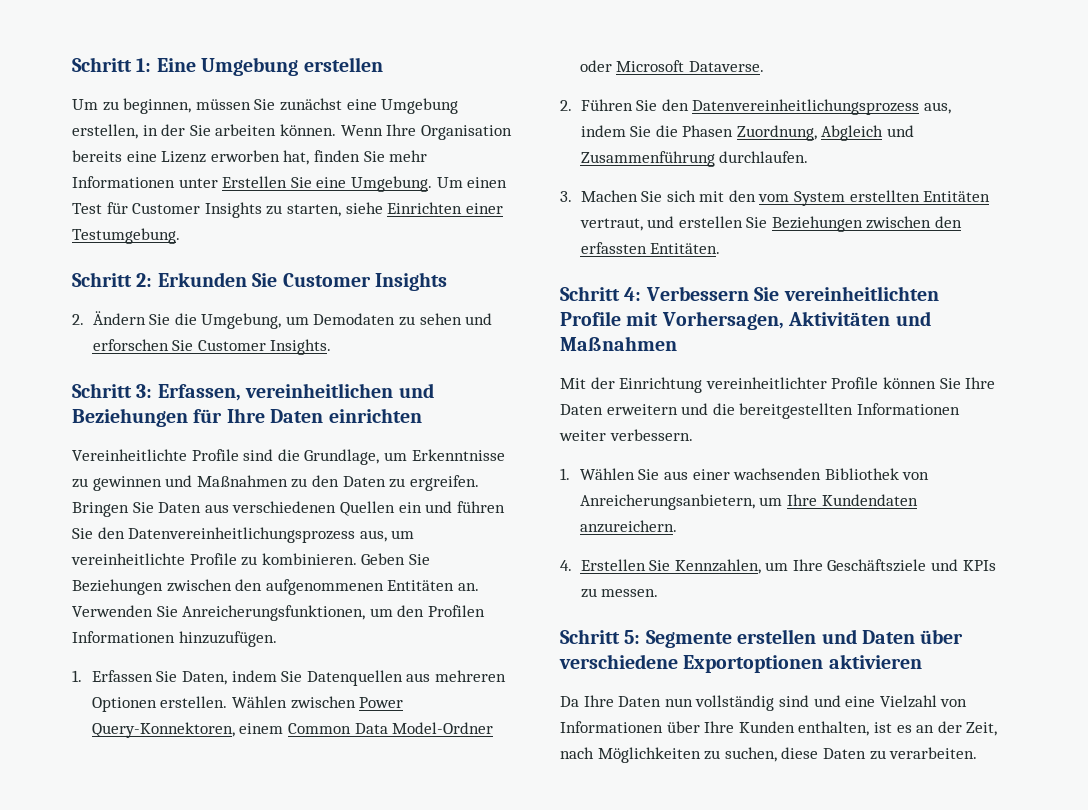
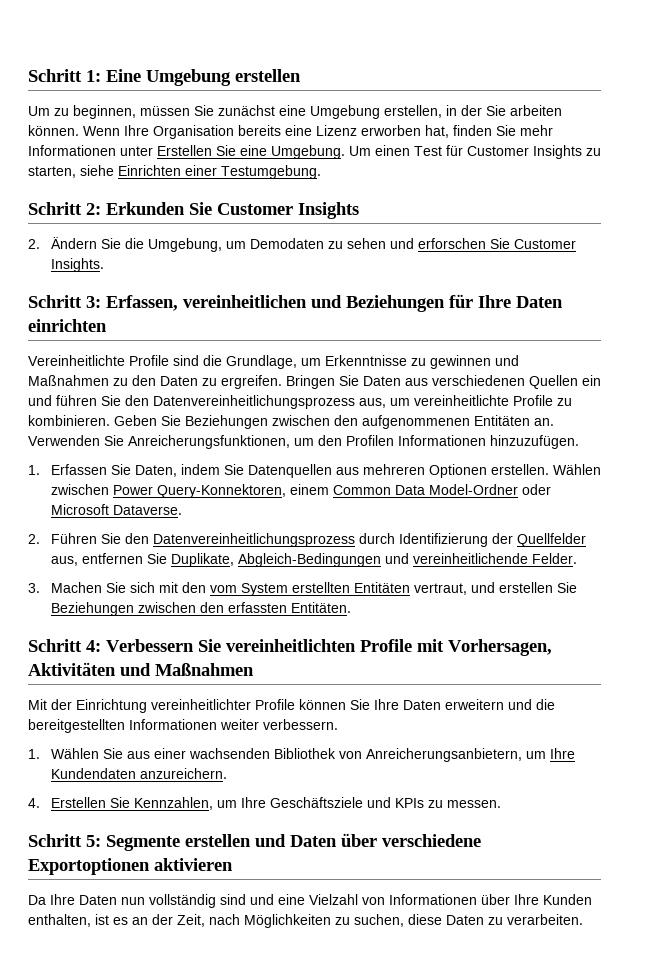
- 2. Führen Sie den Datenvereinheitlichungsprozess aus, indem Sie die Phasen Zuordnung, Abgleich und Zusammenführung durchlaufen.
+ 2. Führen Sie den Datenvereinheitlichungsprozess durch Identifizierung der Quellfelder aus, entfernen Sie Duplikate, Abgleich-Bedingungen und vereinheitlichende Felder.

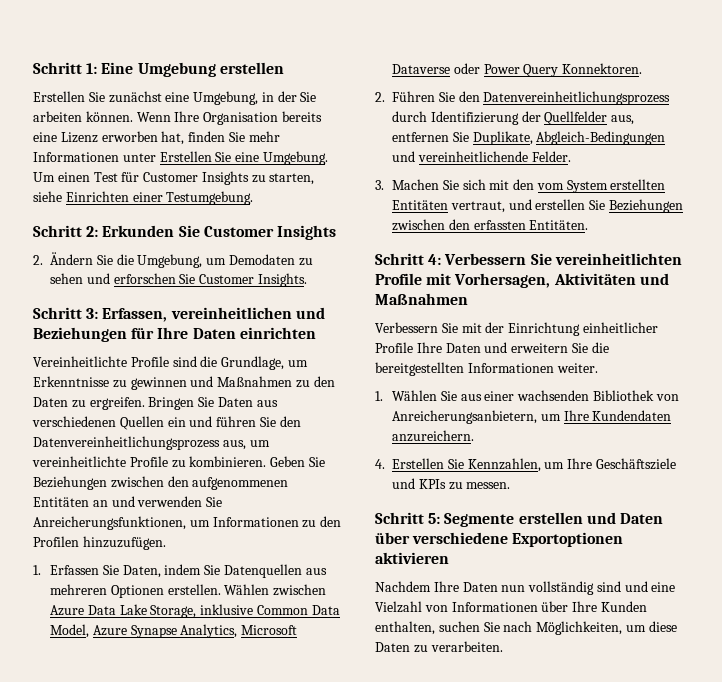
- Um zu beginnen, müssen Sie zunächst eine Umgebung erstellen, in der Sie arbeiten können.
+ Erstellen Sie zunächst eine Umgebung, in der Sie arbeiten können.
- Geben Sie Beziehungen zwischen den aufgenommenen Entitäten an. Verwenden Sie Anreicherungsfunktionen, um den Profilen Informationen hinzuzufügen.
+ Geben Sie Beziehungen zwischen den aufgenommenen Entitäten an und verwenden Sie Anreicherungsfunktionen, um Informationen zu den Profilen hinzuzufügen.
- Wählen zwischen Power Query-Konnektoren, einem Common Data Model-Ordner oder Microsoft Dataverse.
+ Wählen zwischen Azure Data Lake Storage, inklusive Common Data Model, Azure Synapse Analytics, Microsoft Dataverse oder Power Query Konnektoren.
- Mit der Einrichtung vereinheitlichter Profile können Sie Ihre Daten erweitern und die bereitgestellten Informationen weiter verbessern.
+ Verbessern Sie mit der Einrichtung einheitlicher Profile Ihre Daten und erweitern Sie die bereitgestellten Informationen weiter.
- Da Ihre Daten nun vollständig sind und eine Vielzahl von Informationen über Ihre Kunden enthalten, ist es an der Zeit, nach Möglichkeiten zu suchen, diese Daten zu verarbeiten.
+ Nachdem Ihre Daten nun vollständig sind und eine Vielzahl von Informationen über Ihre Kunden enthalten, suchen Sie nach Möglichkeiten, um diese Daten zu verarbeiten.

